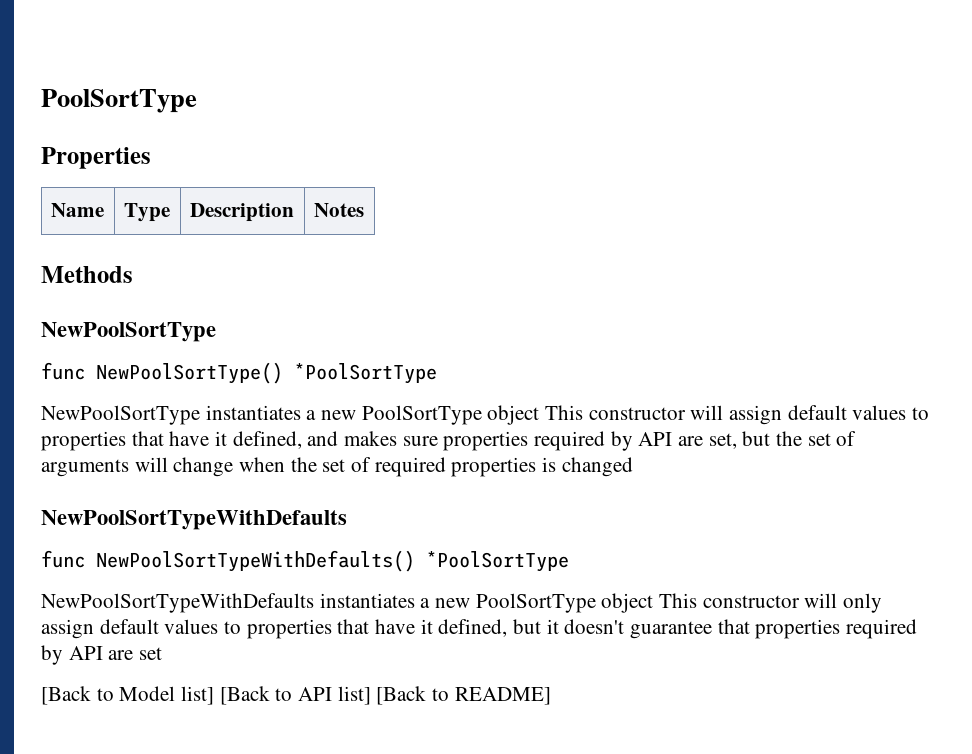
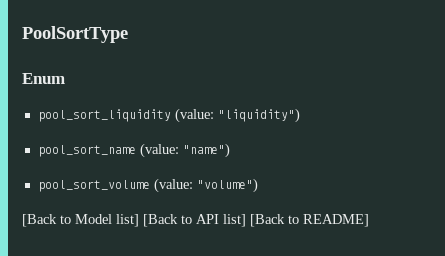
- Properties
- Name | Type | Description | Notes
- Methods
- NewPoolSortType
- func NewPoolSortType() *PoolSortType
- NewPoolSortType instantiates a new PoolSortType object This constructor will assign default values to properties that have it defined, and makes sure properties required by API are set, but the set of arguments will change when the set of required properties is changed
- NewPoolSortTypeWithDefaults
- func NewPoolSortTypeWithDefaults() *PoolSortType
- NewPoolSortTypeWithDefaults instantiates a new PoolSortType object This constructor will only assign default values to properties that have it defined, but it doesn't guarantee that properties required by API are set
+ Enum
+ pool_sort_liquidity (value: "liquidity")
+ pool_sort_name (value: "name")
+ pool_sort_volume (value: "volume")

